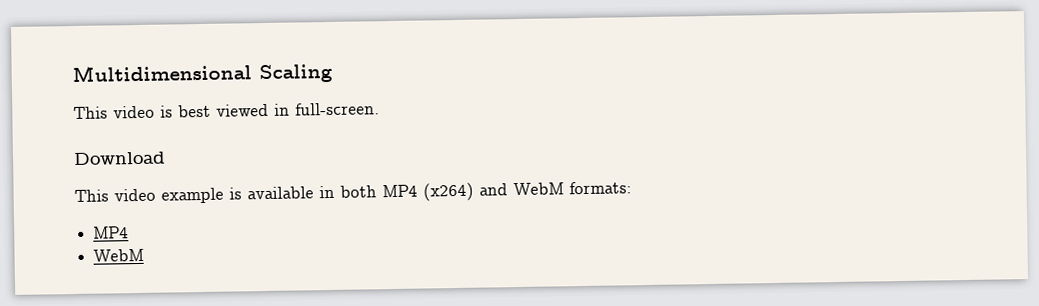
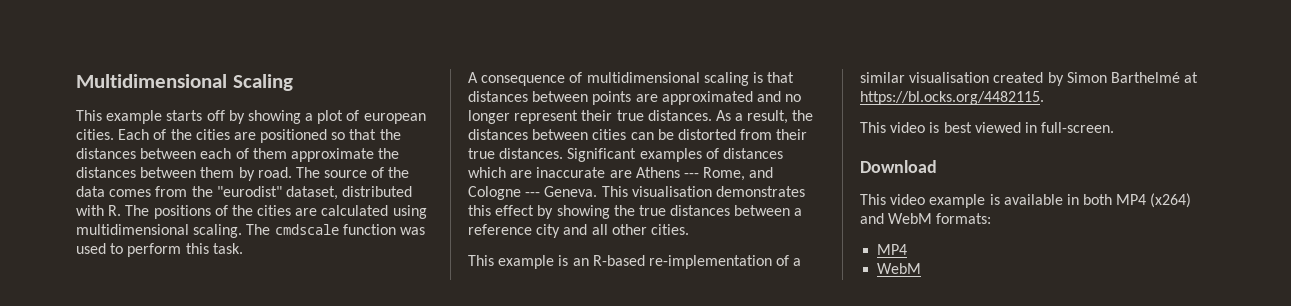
+ This example starts off by showing a plot of european cities. Each of the cities are positioned so that the distances between each of them approximate the distances between them by road. The source of the data comes from the "eurodist" dataset, distributed with R. The positions of the cities are calculated using multidimensional scaling. The cmdscale function was used to perform this task.
+ A consequence of multidimensional scaling is that distances between points are approximated and no longer represent their true distances. As a result, the distances between cities can be distorted from their true distances. Significant examples of distances which are inaccurate are Athens --- Rome, and Cologne --- Geneva. This visualisation demonstrates this effect by showing the true distances between a reference city and all other cities.
+ This example is an R-based re-implementation of a similar visualisation created by Simon Barthelmé at https://bl.ocks.org/4482115.

